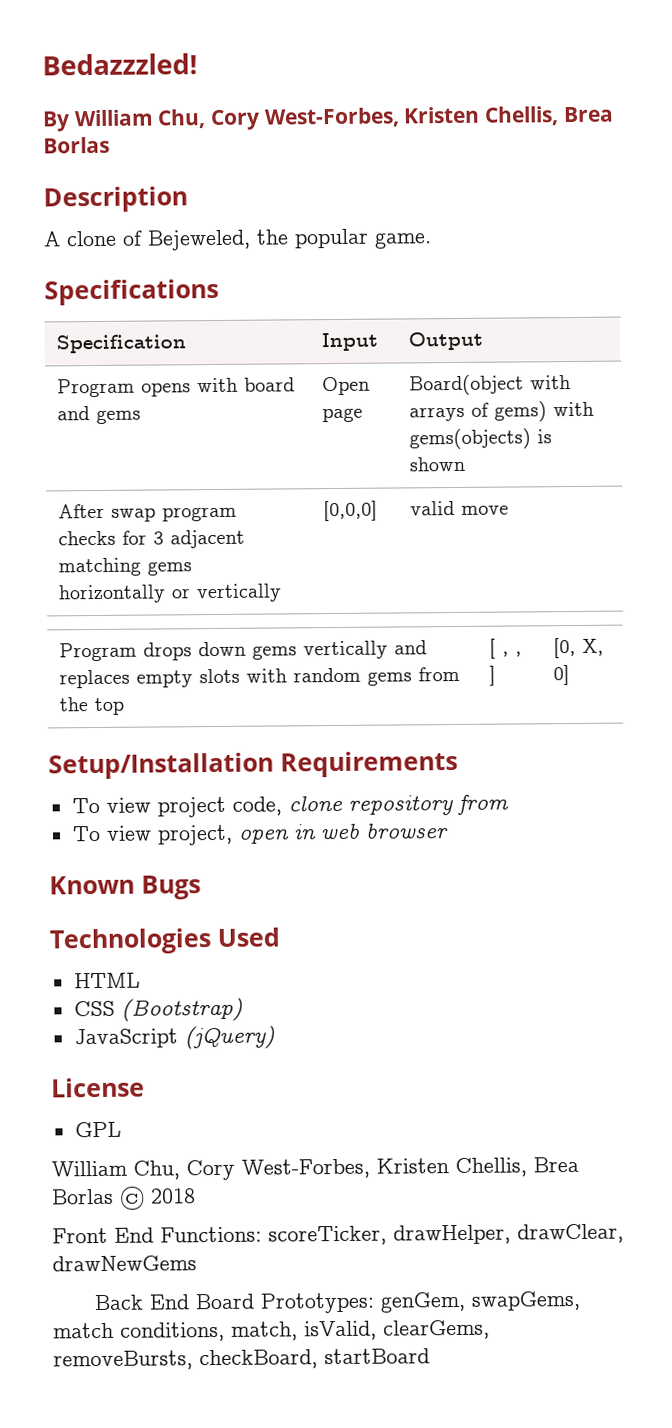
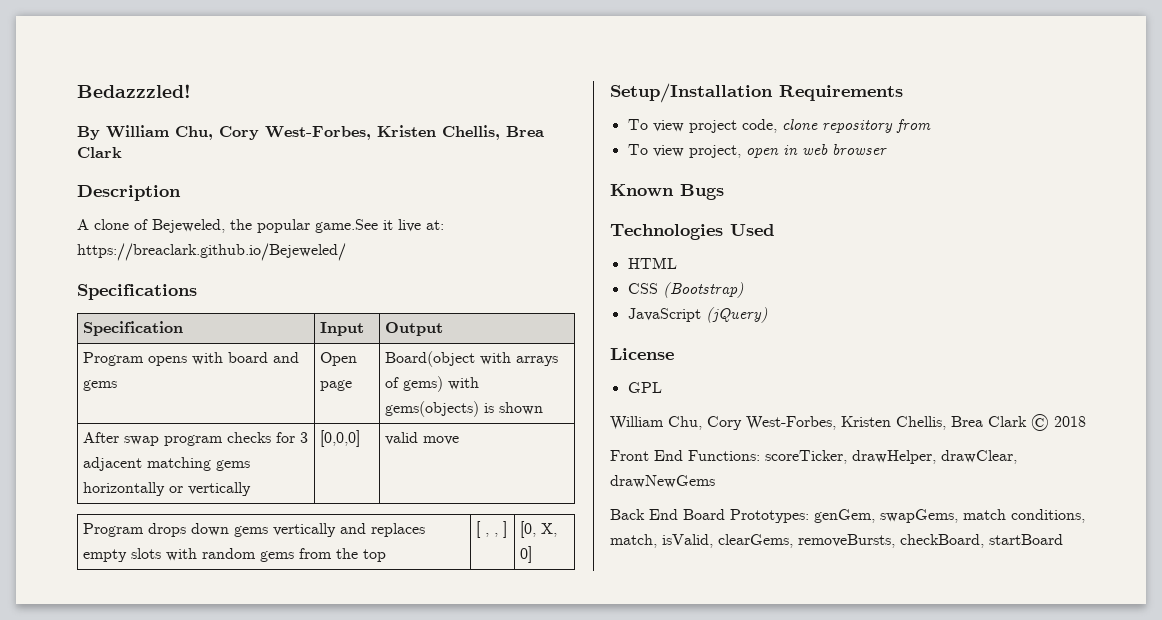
- By William Chu, Cory West-Forbes, Kristen Chellis, Brea Borlas
+ By William Chu, Cory West-Forbes, Kristen Chellis, Brea Clark
- A clone of Bejeweled, the popular game.
+ A clone of Bejeweled, the popular game.See it live at: https://breaclark.github.io/Bejeweled/
- William Chu, Cory West-Forbes, Kristen Chellis, Brea Borlas © 2018
+ William Chu, Cory West-Forbes, Kristen Chellis, Brea Clark © 2018

